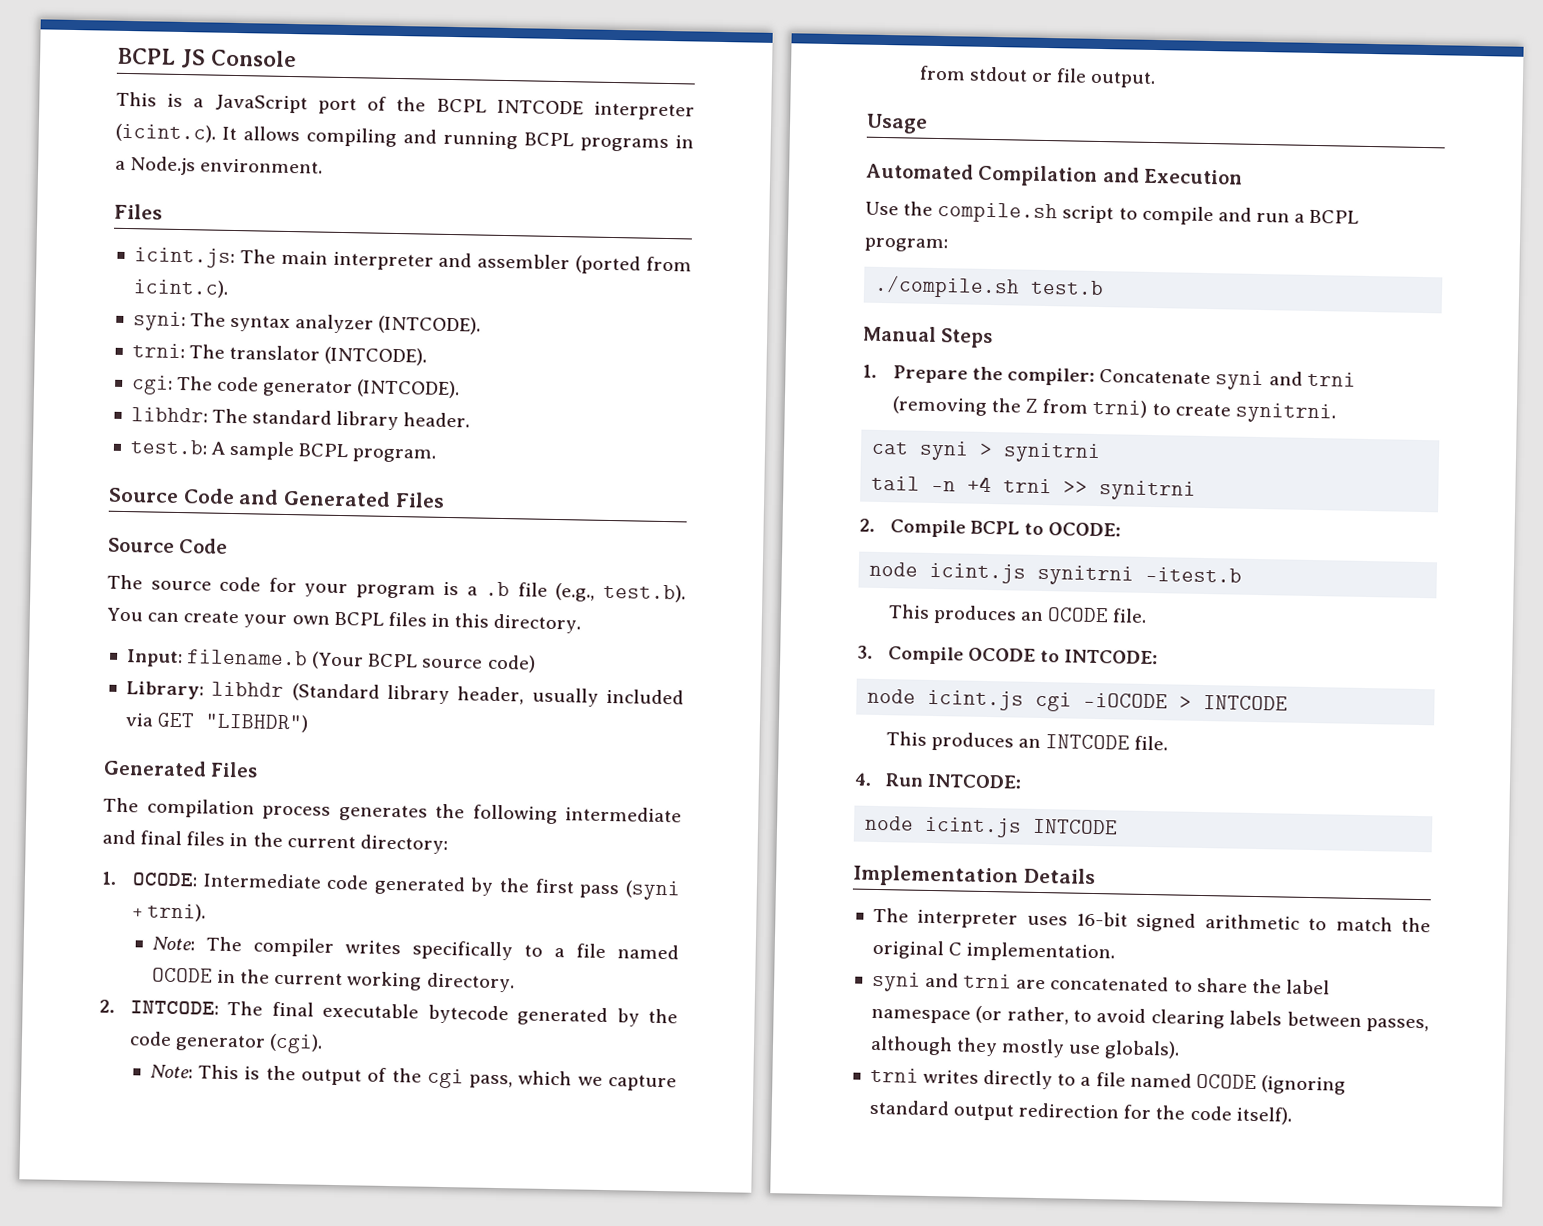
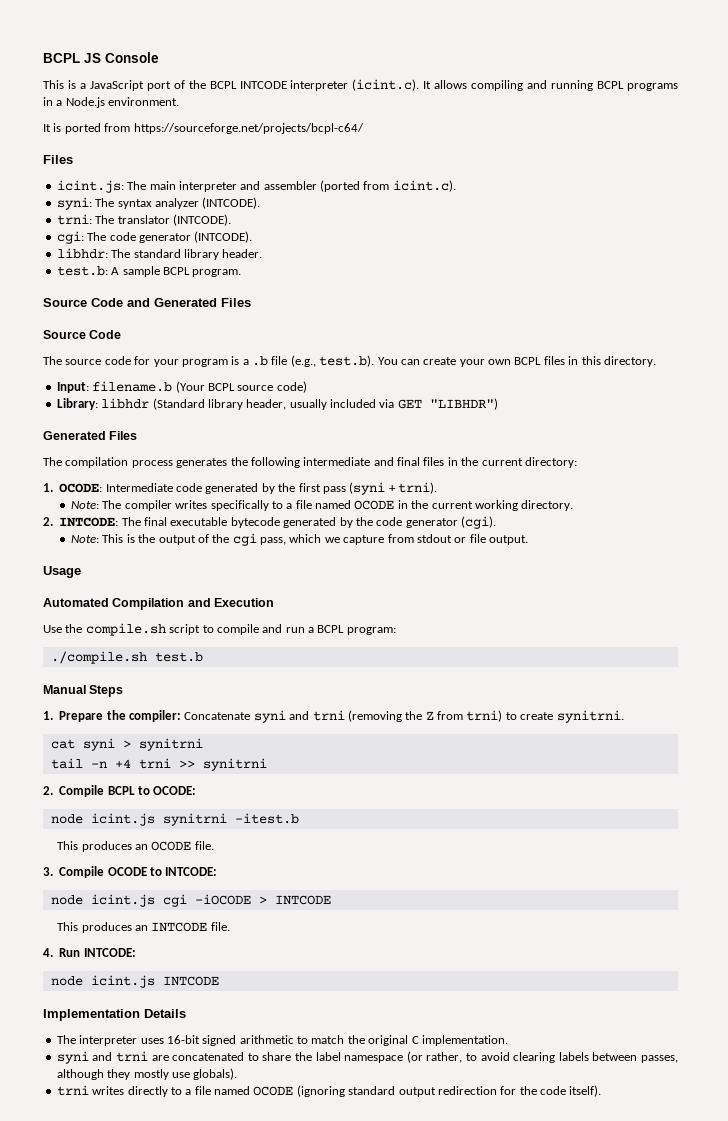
+ It is ported from https://sourceforge.net/projects/bcpl-c64/

